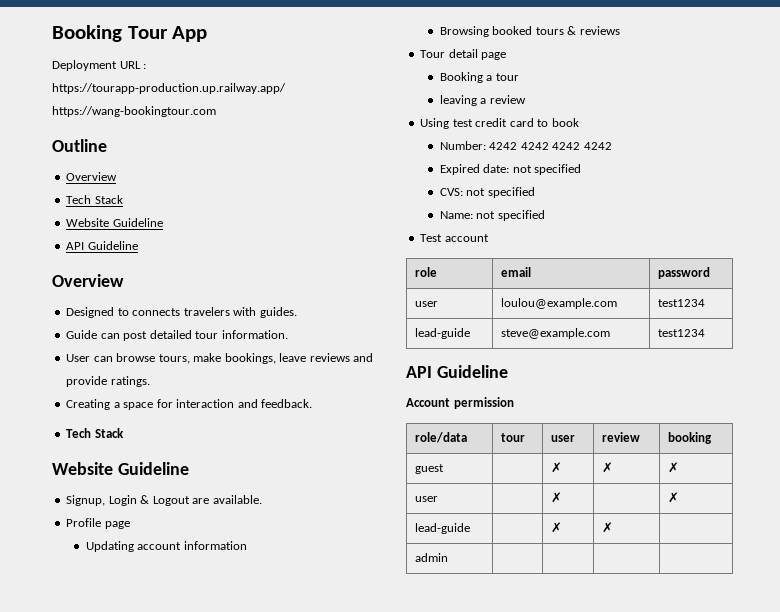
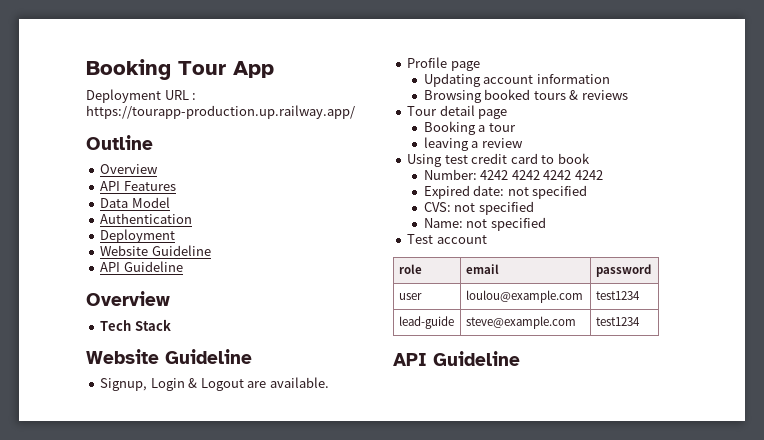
- Deployment URL : https://tourapp-production.up.railway.app/ https://wang-bookingtour.com
+ Deployment URL : https://tourapp-production.up.railway.app/
  Outline
  Overview
- Tech Stack
+ API Features
+ Data Model
+ Authentication
+ Deployment
- Designed to connects travelers with guides.
- Guide can post detailed tour information.
- User can browse tours, make bookings, leave reviews and provide ratings.
- Creating a space for interaction and feedback.
- Account permission
- role/data | tour | user | review | booking
- guest | | ✗ | ✗ | ✗
- user | | ✗ | | ✗
- lead-guide | | ✗ | ✗ |
- admin | | | |

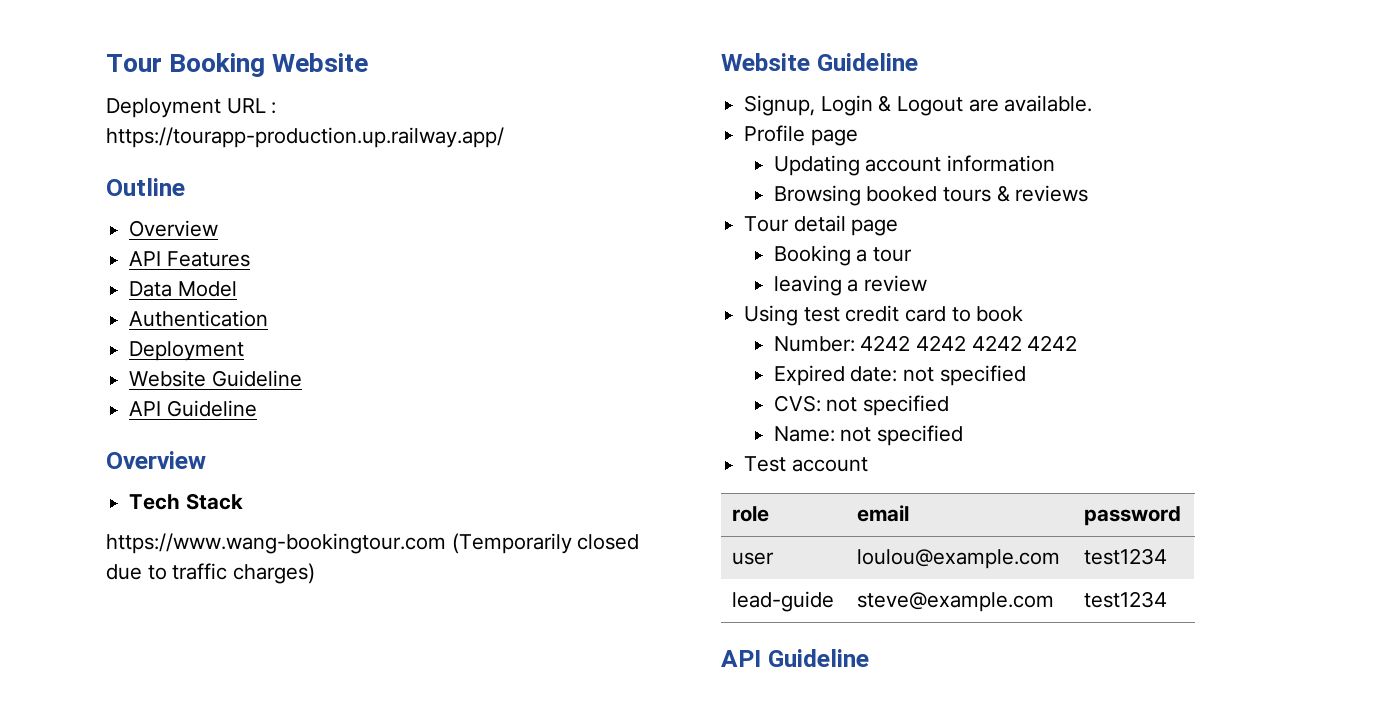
- Booking Tour App
+ Tour Booking Website
+ https://www.wang-bookingtour.com (Temporarily closed due to traffic charges)

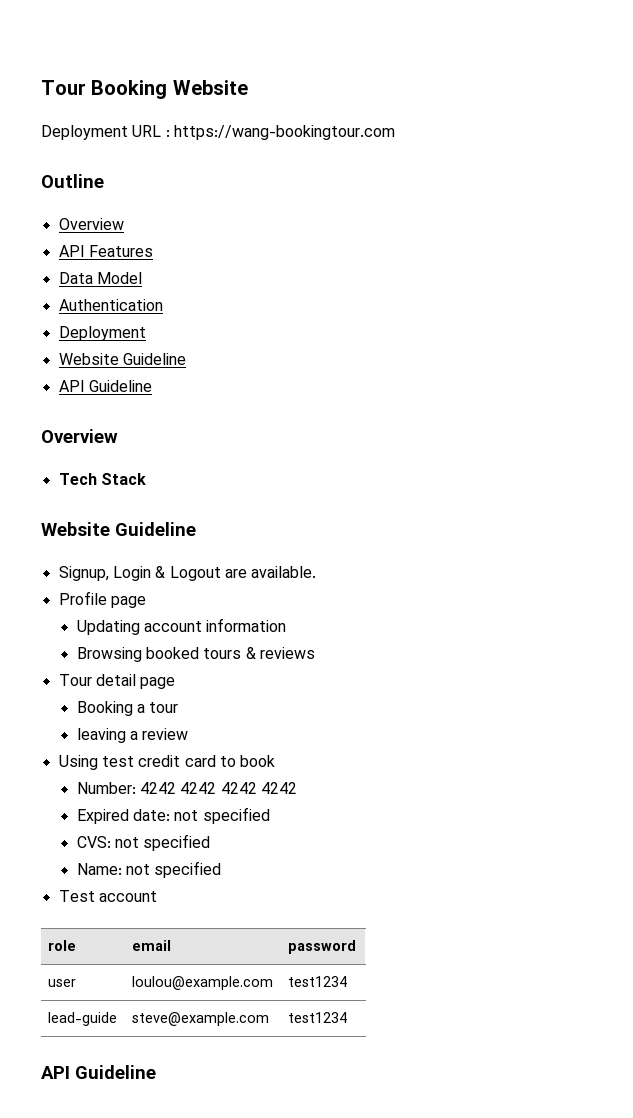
- Deployment URL : https://tourapp-production.up.railway.app/
+ Deployment URL : https://wang-bookingtour.com
- https://www.wang-bookingtour.com (Temporarily closed due to traffic charges)

